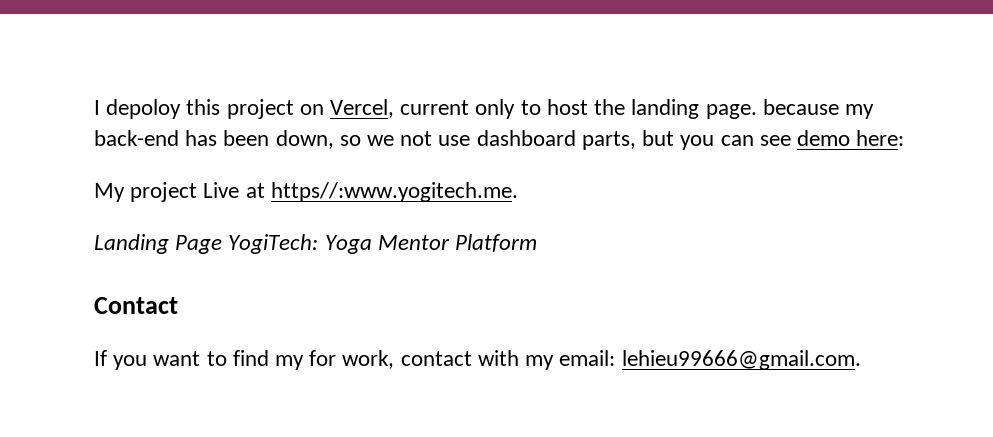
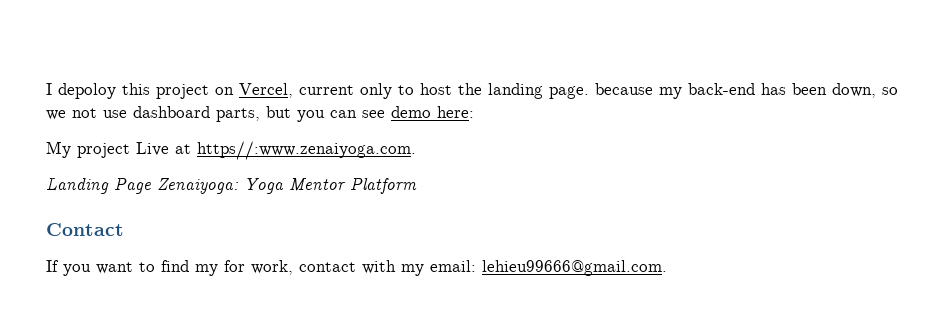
- My project Live at https//:www.yogitech.me.
+ My project Live at https//:www.zenaiyoga.com.
- Landing Page YogiTech: Yoga Mentor Platform
+ Landing Page Zenaiyoga: Yoga Mentor Platform

